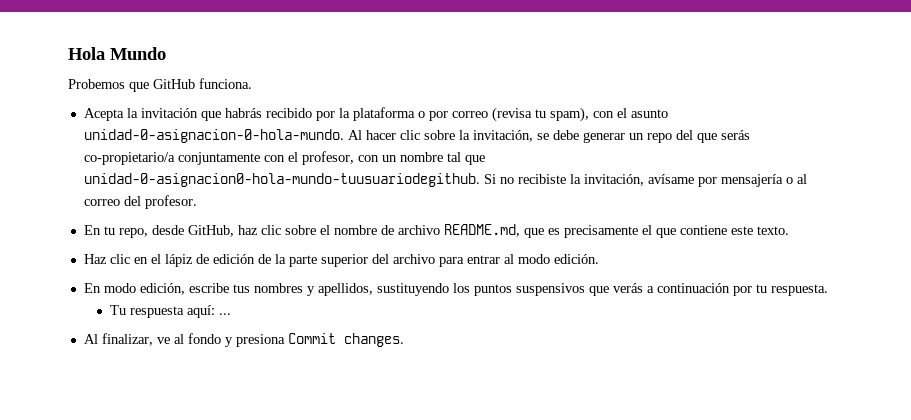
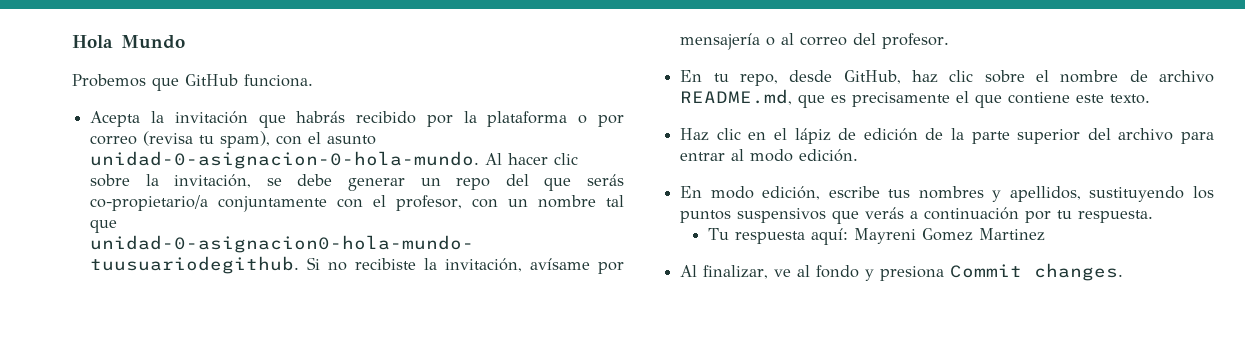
- Tu respuesta aquí: ...
+ Tu respuesta aquí: Mayreni Gomez Martinez

